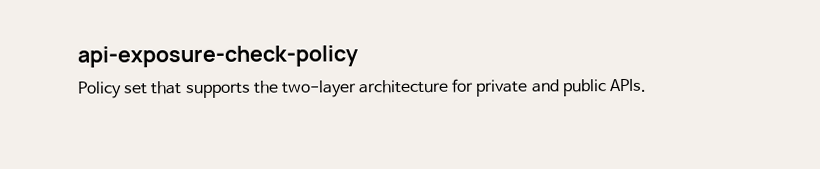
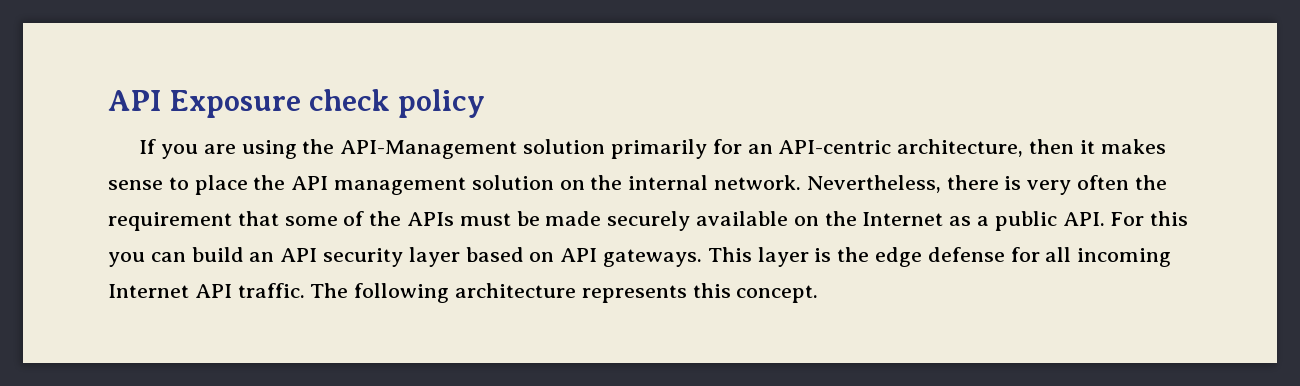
- api-exposure-check-policy
- Policy set that supports the two-layer architecture for private and public APIs.
+ API Exposure check policy
+ If you are using the API-Management solution primarily for an API-centric architecture, then it makes sense to place the API management solution on the internal network. Nevertheless, there is very often the requirement that some of the APIs must be made securely available on the Internet as a public API. For this you can build an API security layer based on API gateways. This layer is the edge defense for all incoming Internet API traffic. The following architecture represents this concept.

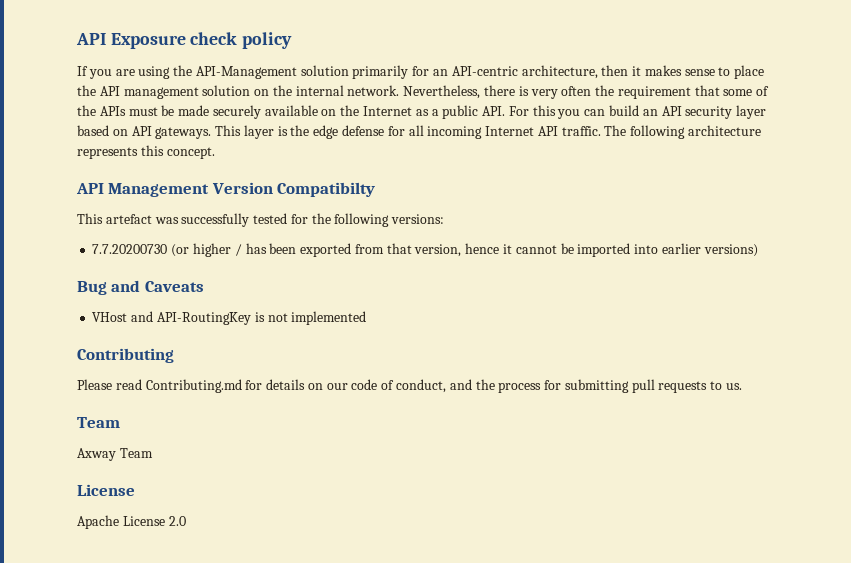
+ API Management Version Compatibilty
+ This artefact was successfully tested for the following versions:
+ 7.7.20200730 (or higher / has been exported from that version, hence it cannot be imported into earlier versions)
+ Bug and Caveats
+ VHost and API-RoutingKey is not implemented
+ Contributing
+ Please read Contributing.md for details on our code of conduct, and the process for submitting pull requests to us.
+ Team
+ Axway Team
+ License
+ Apache License 2.0

